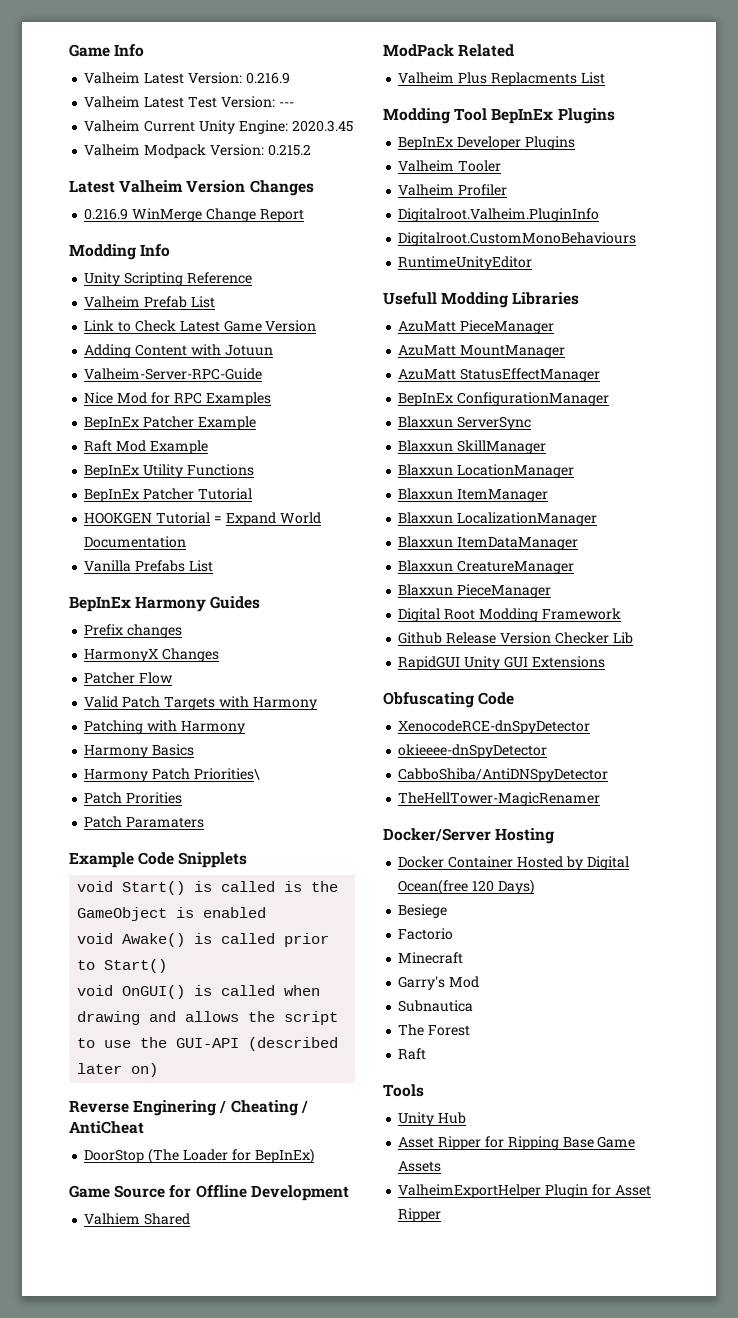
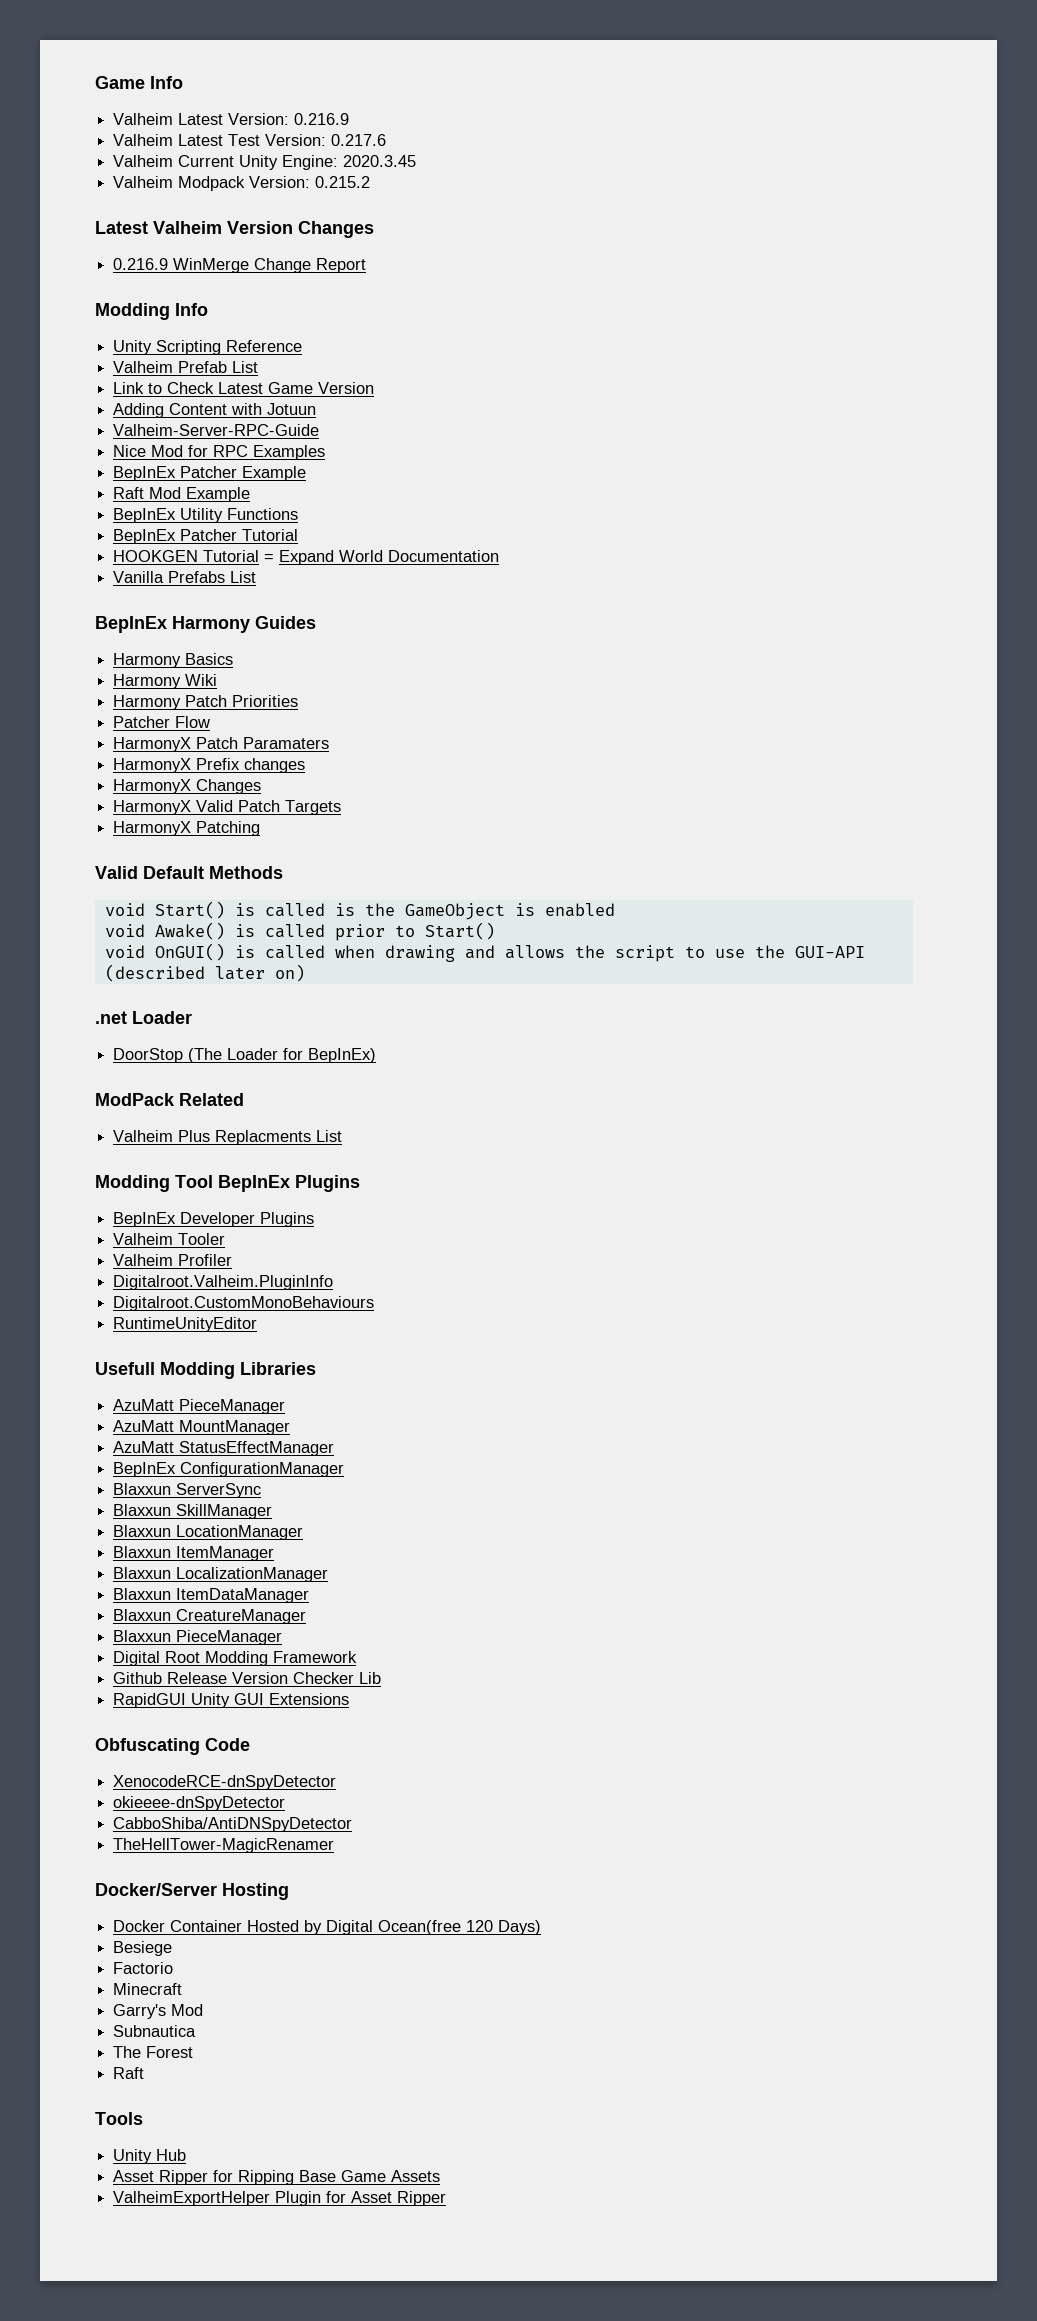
- Valheim Latest Test Version: ---
+ Valheim Latest Test Version: 0.217.6
- Prefix changes
+ Harmony Basics
+ Harmony Wiki
+ Harmony Patch Priorities
+ Patcher Flow
+ HarmonyX Patch Paramaters
+ HarmonyX Prefix changes
- Patcher Flow
- Valid Patch Targets with Harmony
- Patching with Harmony
- Harmony Basics
- Harmony Patch Priorities\
- Patch Prorities
- Patch Paramaters
- Example Code Snipplets
+ HarmonyX Valid Patch Targets
+ HarmonyX Patching
+ Valid Default Methods
- Reverse Enginering / Cheating / AntiCheat
+ .net Loader
- Game Source for Offline Development
- Valhiem Shared

